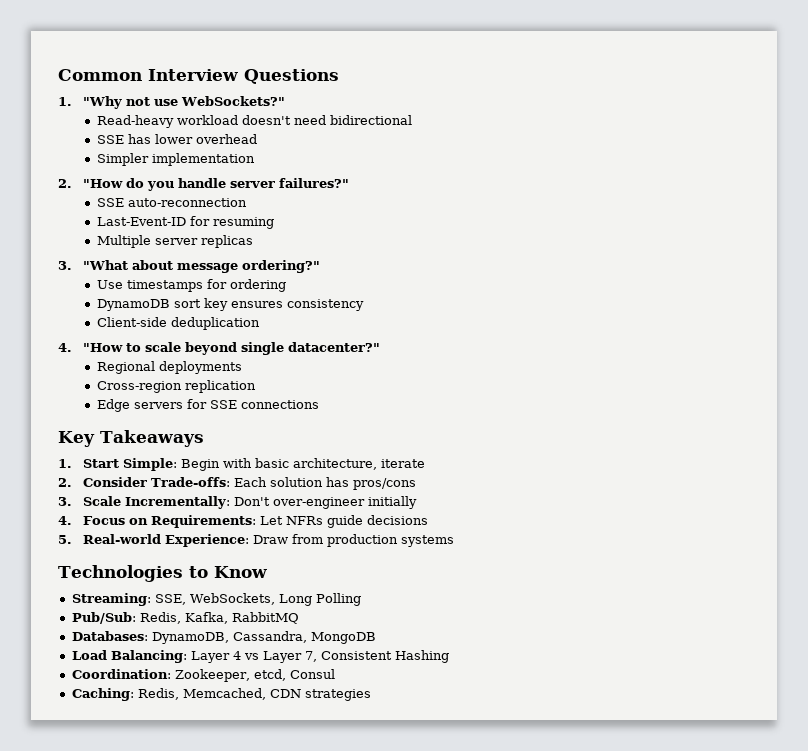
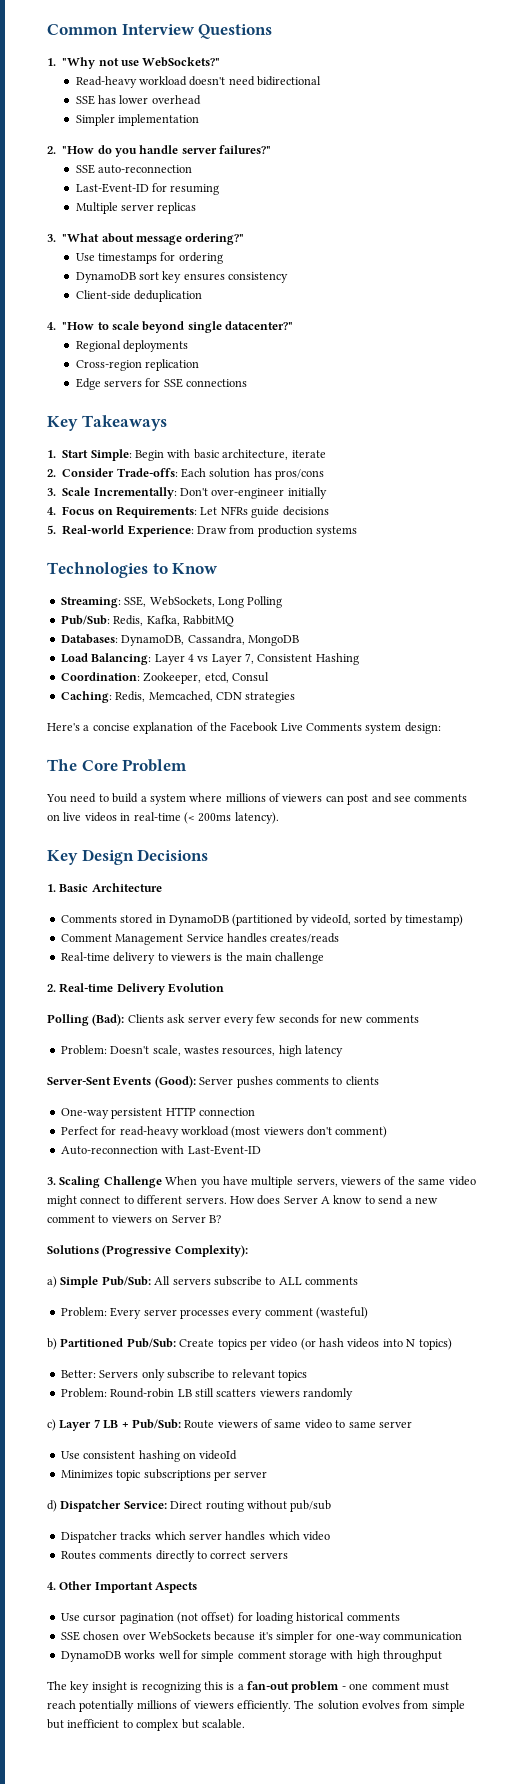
+ Here's a concise explanation of the Facebook Live Comments system design:
+ The Core Problem
+ You need to build a system where millions of viewers can post and see comments on live videos in real-time (< 200ms latency).
+ Key Design Decisions
+ 1. Basic Architecture
+ Comments stored in DynamoDB (partitioned by videoId, sorted by timestamp)
+ Comment Management Service handles creates/reads
+ Real-time delivery to viewers is the main challenge
+ 2. Real-time Delivery Evolution
+ Polling (Bad): Clients ask server every few seconds for new comments
+ Problem: Doesn't scale, wastes resources, high latency
+ Server-Sent Events (Good): Server pushes comments to clients
+ One-way persistent HTTP connection
+ Perfect for read-heavy workload (most viewers don't comment)
+ Auto-reconnection with Last-Event-ID
+ 3. Scaling Challenge When you have multiple servers, viewers of the same video might connect to different servers. How does Server A know to send a new comment to viewers on Server B?
+ Solutions (Progressive Complexity):
+ a) Simple Pub/Sub: All servers subscribe to ALL comments
+ Problem: Every server processes every comment (wasteful)
+ b) Partitioned Pub/Sub: Create topics per video (or hash videos into N topics)
+ Better: Servers only subscribe to relevant topics
+ Problem: Round-robin LB still scatters viewers randomly
+ c) Layer 7 LB + Pub/Sub: Route viewers of same video to same server
+ Use consistent hashing on videoId
+ Minimizes topic subscriptions per server
+ d) Dispatcher Service: Direct routing without pub/sub
+ Dispatcher tracks which server handles which video
+ Routes comments directly to correct servers
+ 4. Other Important Aspects
+ Use cursor pagination (not offset) for loading historical comments
+ SSE chosen over WebSockets because it's simpler for one-way communication
+ DynamoDB works well for simple comment storage with high throughput
+ The key insight is recognizing this is a fan-out problem - one comment must reach potentially millions of viewers efficiently. The solution evolves from simple but inefficient to complex but scalable.

